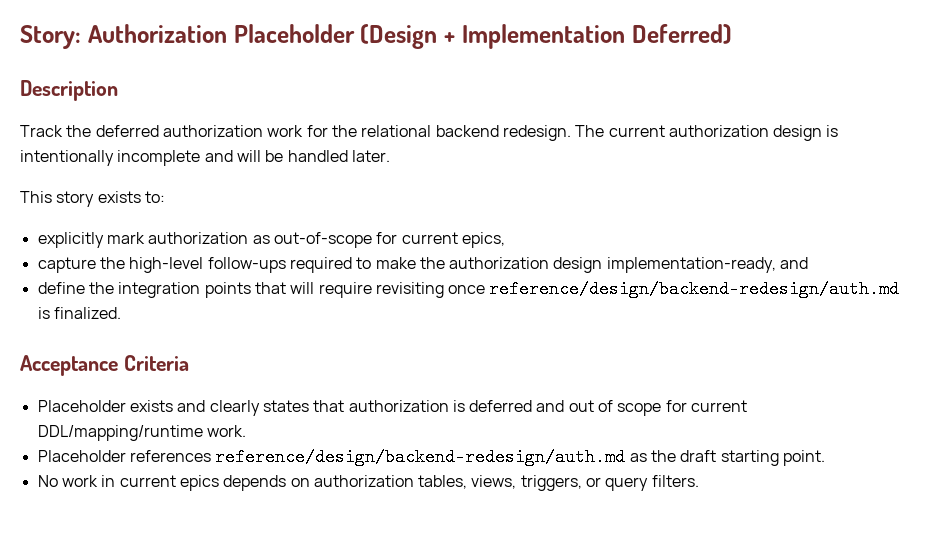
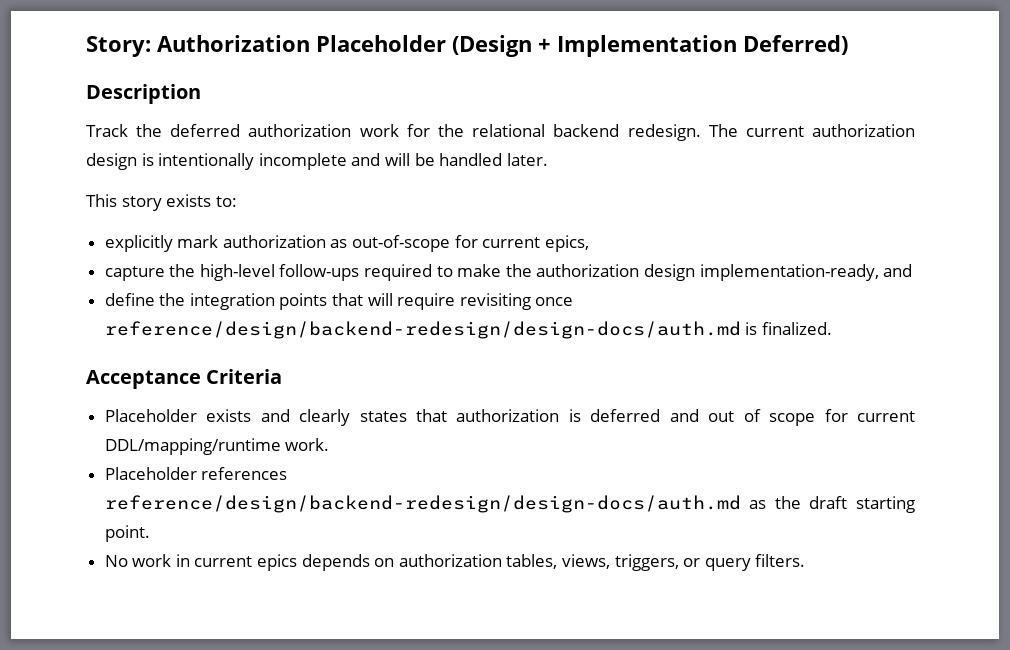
- define the integration points that will require revisiting once reference/design/backend-redesign/auth.md is finalized.
+ define the integration points that will require revisiting once reference/design/backend-redesign/design-docs/auth.md is finalized.
- Placeholder references reference/design/backend-redesign/auth.md as the draft starting point.
+ Placeholder references reference/design/backend-redesign/design-docs/auth.md as the draft starting point.

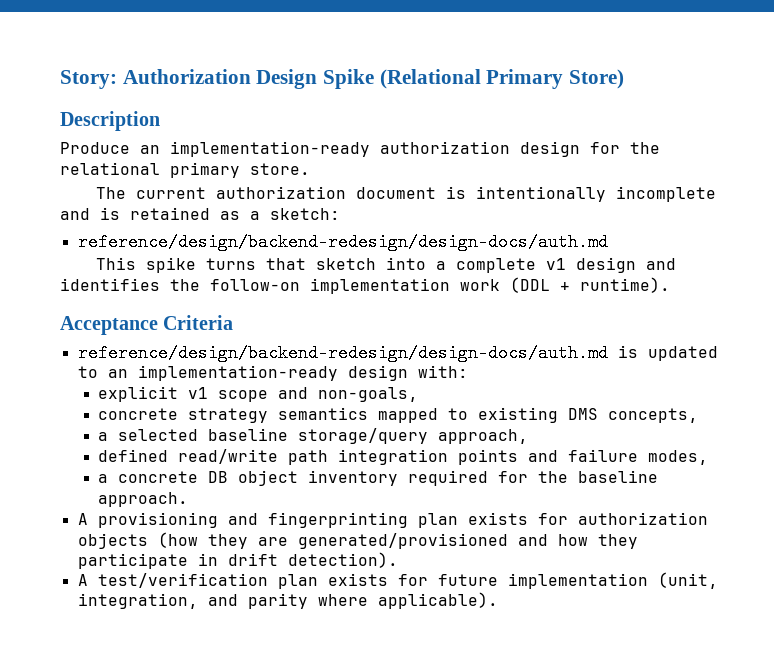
- Story: Authorization Placeholder (Design + Implementation Deferred)
+ Story: Authorization Design Spike (Relational Primary Store)
  Description
- Track the deferred authorization work for the relational backend redesign. The current authorization design is intentionally incomplete and will be handled later.
- This story exists to:
- explicitly mark authorization as out-of-scope for current epics,
- capture the high-level follow-ups required to make the authorization design implementation-ready, and
- define the integration points that will require revisiting once reference/design/backend-redesign/design-docs/auth.md is finalized.
+ Produce an implementation-ready authorization design for the relational primary store.
+ The current authorization document is intentionally incomplete and is retained as a sketch:
+ reference/design/backend-redesign/design-docs/auth.md
+ This spike turns that sketch into a complete v1 design and identifies the follow-on implementation work (DDL + runtime).
  Acceptance Criteria
- Placeholder exists and clearly states that authorization is deferred and out of scope for current DDL/mapping/runtime work.
- Placeholder references reference/design/backend-redesign/design-docs/auth.md as the draft starting point.
- No work in current epics depends on authorization tables, views, triggers, or query filters.
+ reference/design/backend-redesign/design-docs/auth.md is updated to an implementation-ready design with:
+ explicit v1 scope and non-goals,
+ concrete strategy semantics mapped to existing DMS concepts,
+ a selected baseline storage/query approach,
+ defined read/write path integration points and failure modes,
+ a concrete DB object inventory required for the baseline approach.
+ A provisioning and fingerprinting plan exists for authorization objects (how they are generated/provisioned and how they participate in drift detection).
+ A test/verification plan exists for future implementation (unit, integration, and parity where applicable).

